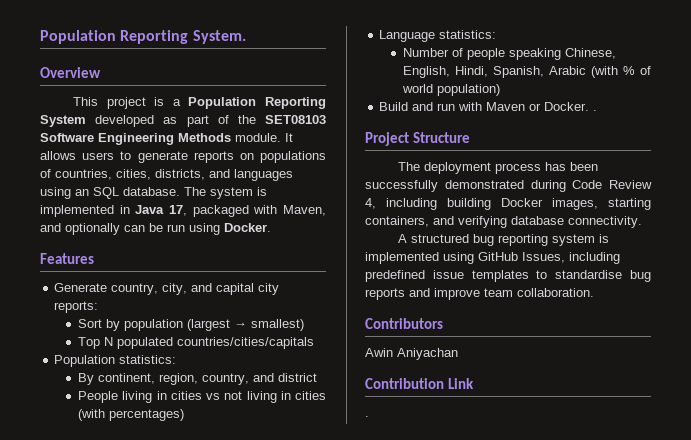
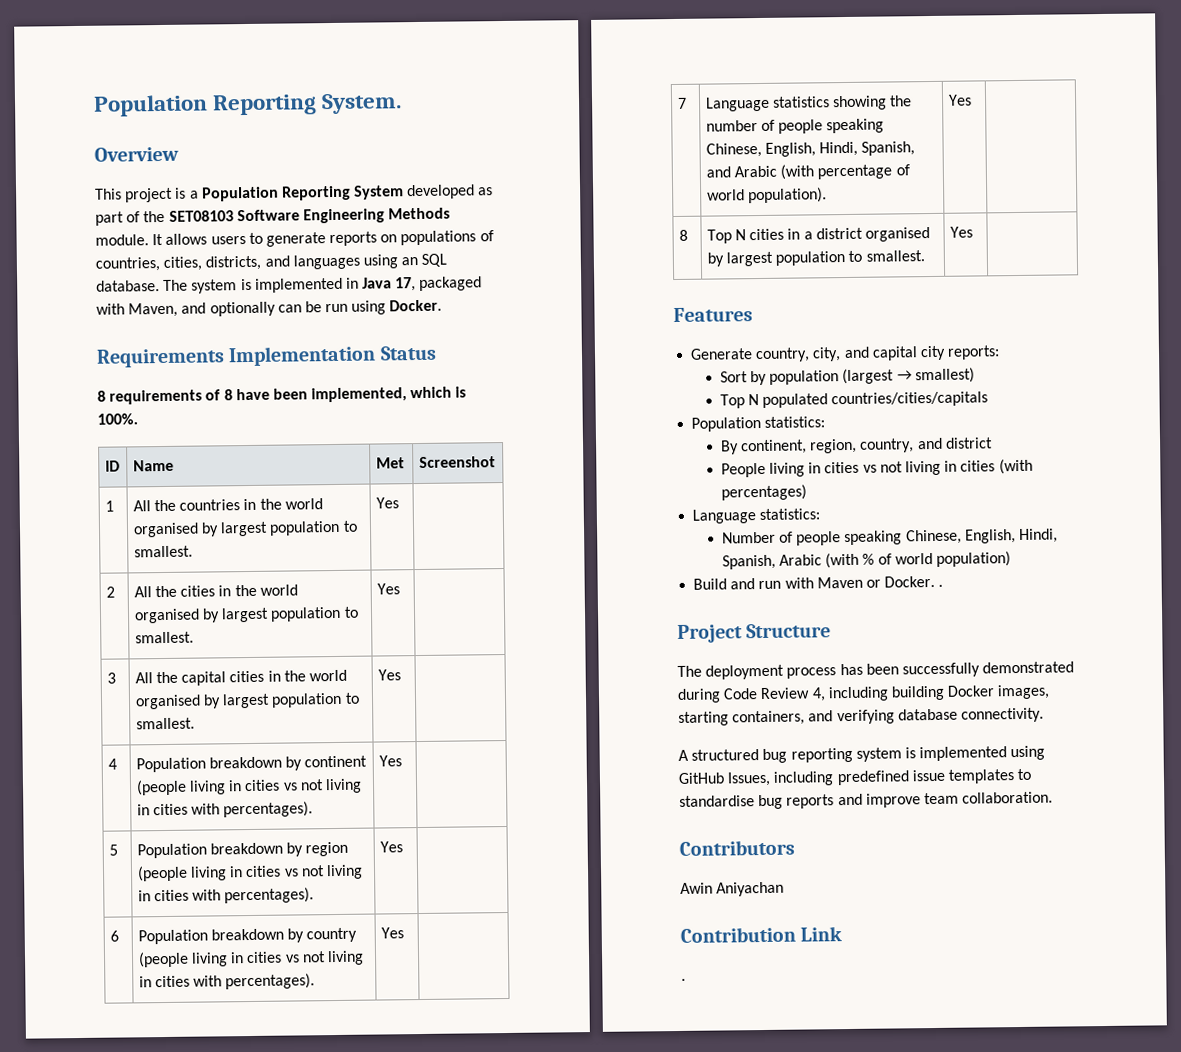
+ Requirements Implementation Status
+ 8 requirements of 8 have been implemented, which is 100%.
+ ID | Name | Met | Screenshot
+ 1 | All the countries in the world organised by largest population to smallest. | Yes |
+ 2 | All the cities in the world organised by largest population to smallest. | Yes |
+ 3 | All the capital cities in the world organised by largest population to smallest. | Yes |
+ 4 | Population breakdown by continent (people living in cities vs not living in cities with percentages). | Yes |
+ 5 | Population breakdown by region (people living in cities vs not living in cities with percentages). | Yes |
+ 6 | Population breakdown by country (people living in cities vs not living in cities with percentages). | Yes |
+ 7 | Language statistics showing the number of people speaking Chinese, English, Hindi, Spanish, and Arabic (with percentage of world population). | Yes |
+ 8 | Top N cities in a district organised by largest population to smallest. | Yes |

